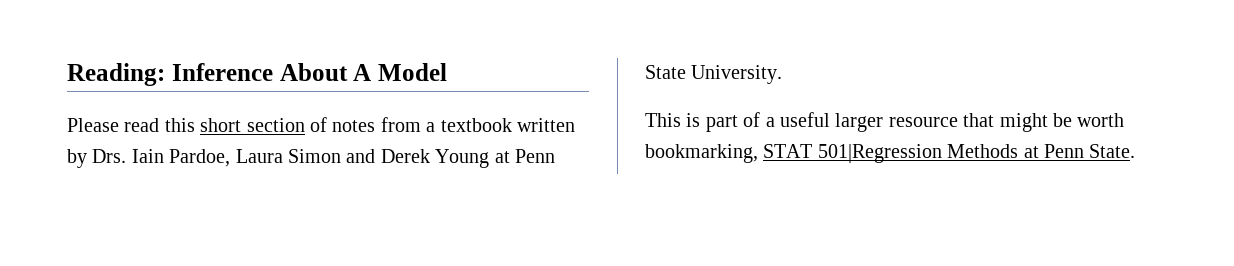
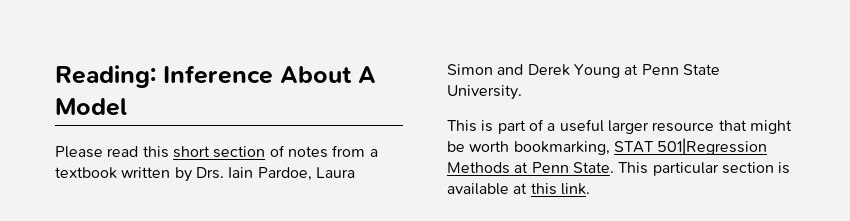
+ This particular section is available at this link.

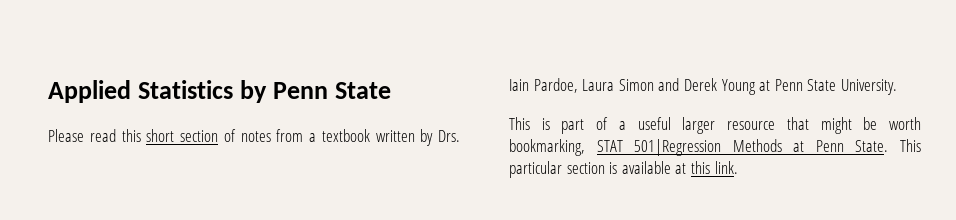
- Reading: Inference About A Model
+ Applied Statistics by Penn State

